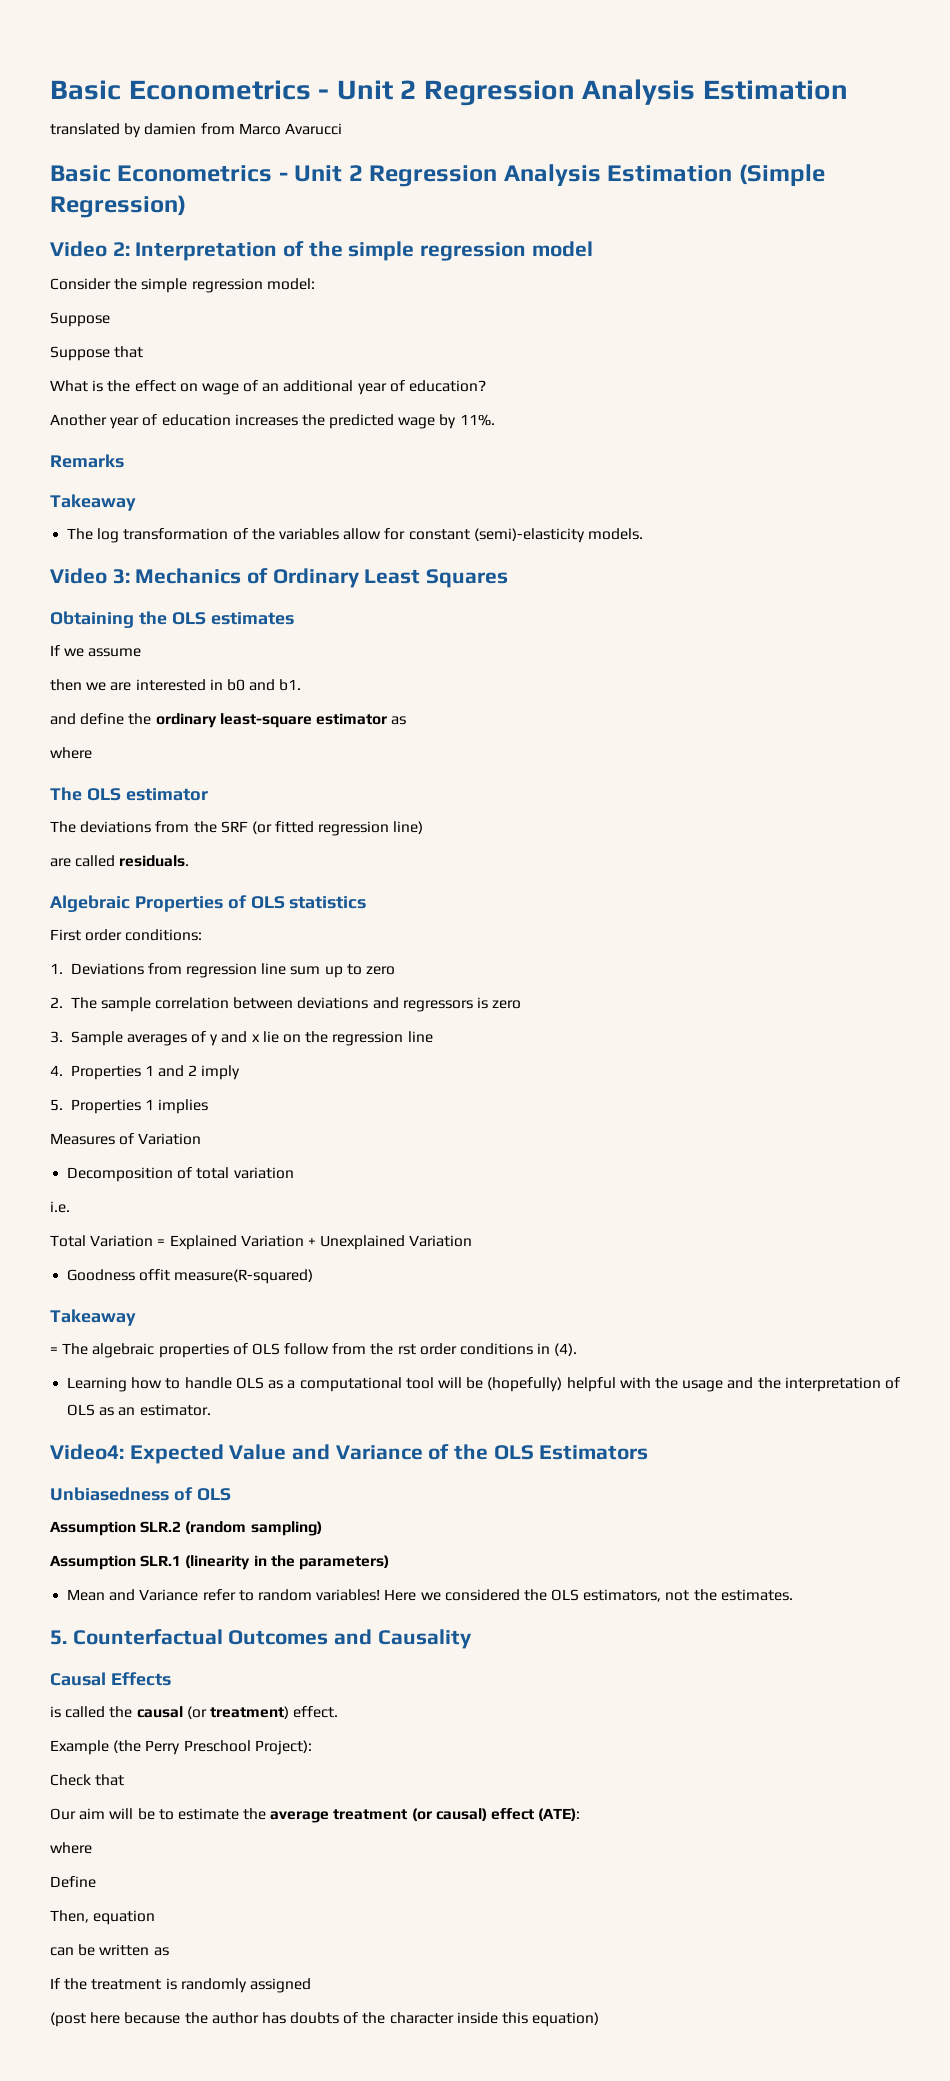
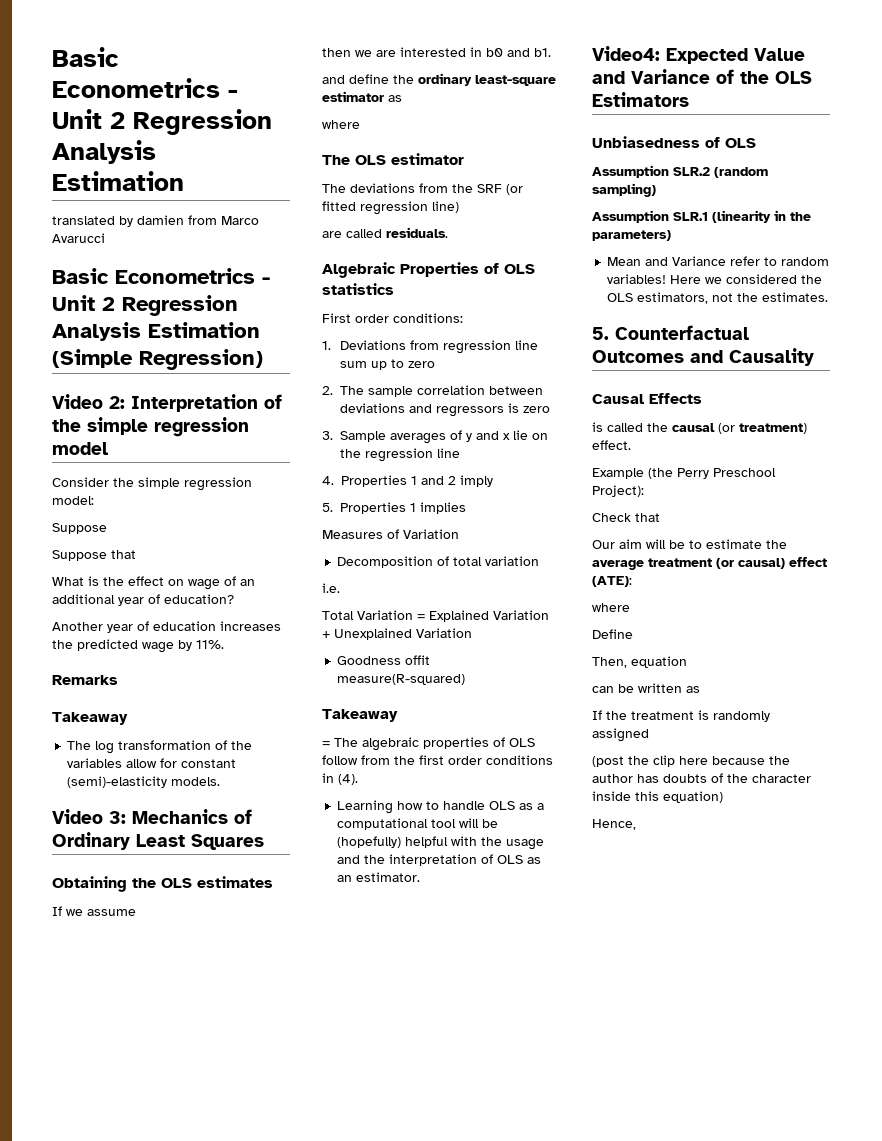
- = The algebraic properties of OLS follow from the rst order conditions in (4).
+ = The algebraic properties of OLS follow from the first order conditions in (4).
- (post here because the author has doubts of the character inside this equation)
+ (post the clip here because the author has doubts of the character inside this equation)
+ Hence,

